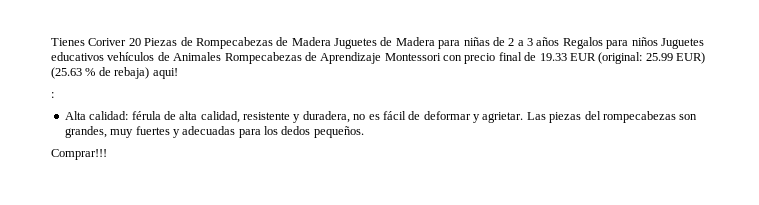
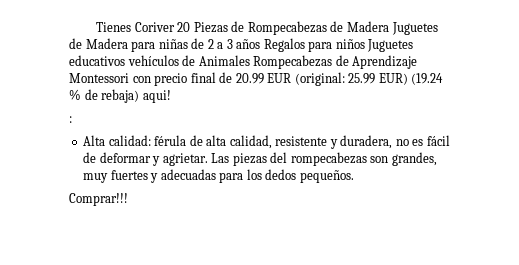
- Tienes Coriver 20 Piezas de Rompecabezas de Madera Juguetes de Madera para niñas de 2 a 3 años Regalos para niños Juguetes educativos vehículos de Animales Rompecabezas de Aprendizaje Montessori con precio final de 19.33 EUR (original: 25.99 EUR) (25.63 % de rebaja) aqui!
+ Tienes Coriver 20 Piezas de Rompecabezas de Madera Juguetes de Madera para niñas de 2 a 3 años Regalos para niños Juguetes educativos vehículos de Animales Rompecabezas de Aprendizaje Montessori con precio final de 20.99 EUR (original: 25.99 EUR) (19.24 % de rebaja) aqui!

